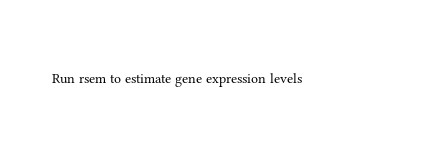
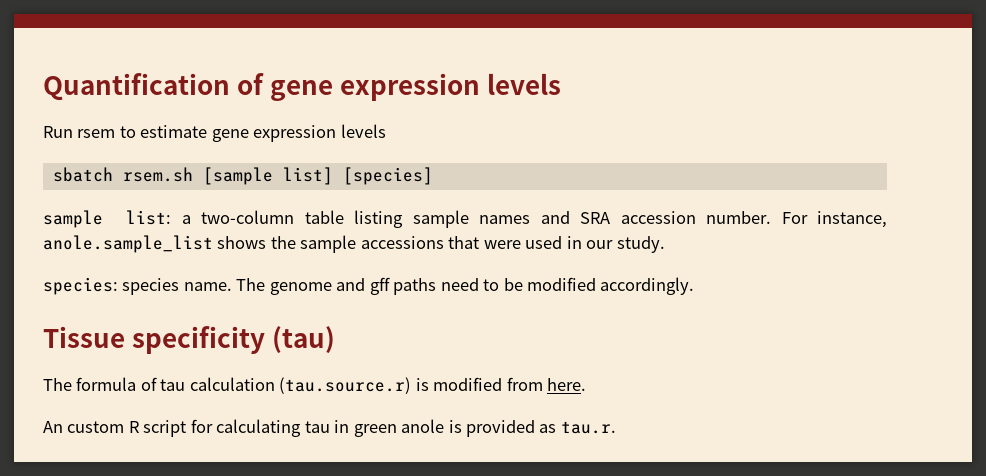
+ Quantification of gene expression levels
+ sbatch rsem.sh [sample list] [species]
+ sample list: a two-column table listing sample names and SRA accession number. For instance, anole.sample_list shows the sample accessions that were used in our study.
+ species: species name. The genome and gff paths need to be modified accordingly.
+ Tissue specificity (tau)
+ The formula of tau calculation (tau.source.r) is modified from here.
+ An custom R script for calculating tau in green anole is provided as tau.r.

